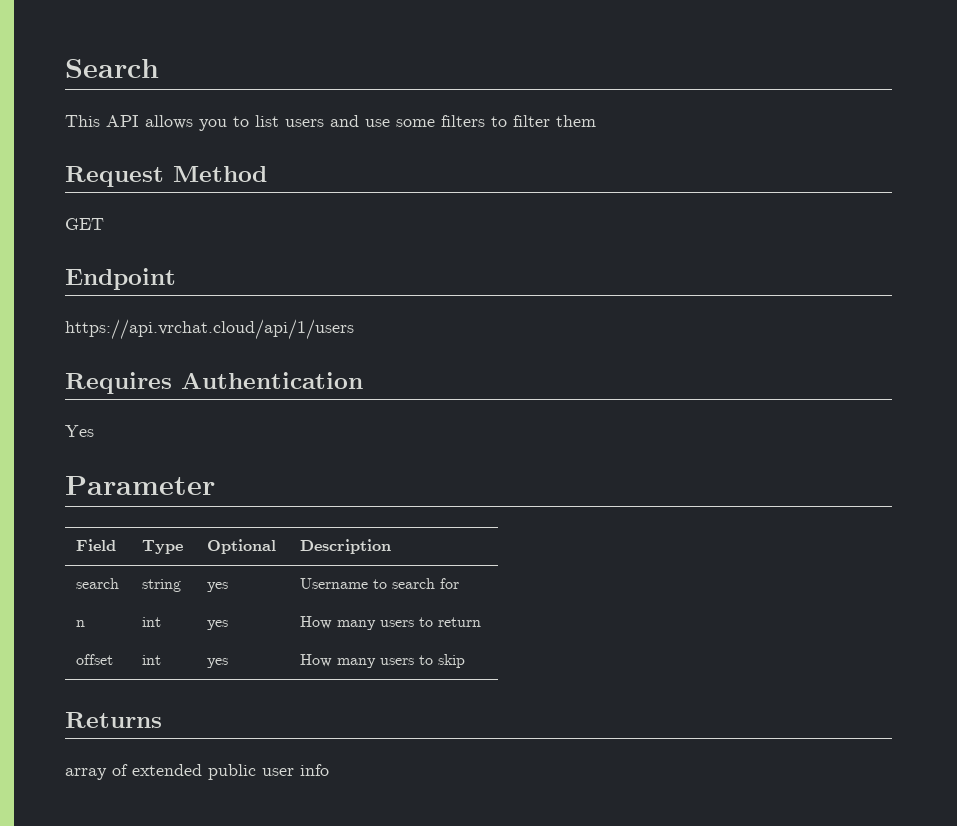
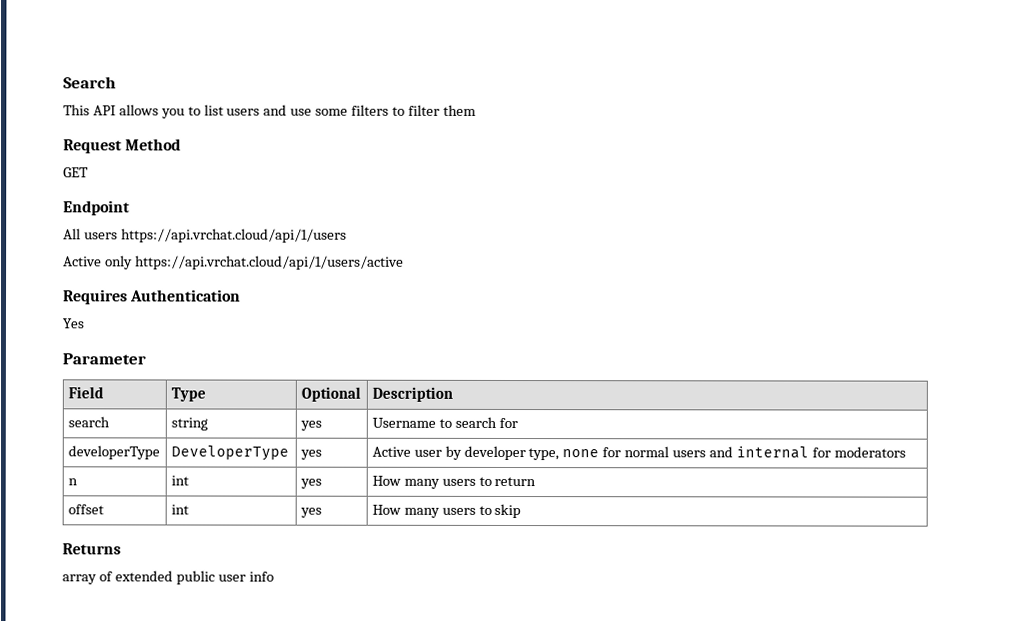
- https://api.vrchat.cloud/api/1/users
+ All users https://api.vrchat.cloud/api/1/users
+ Active only https://api.vrchat.cloud/api/1/users/active
+ developerType | DeveloperType | yes | Active user by developer type, none for normal users and internal for moderators

